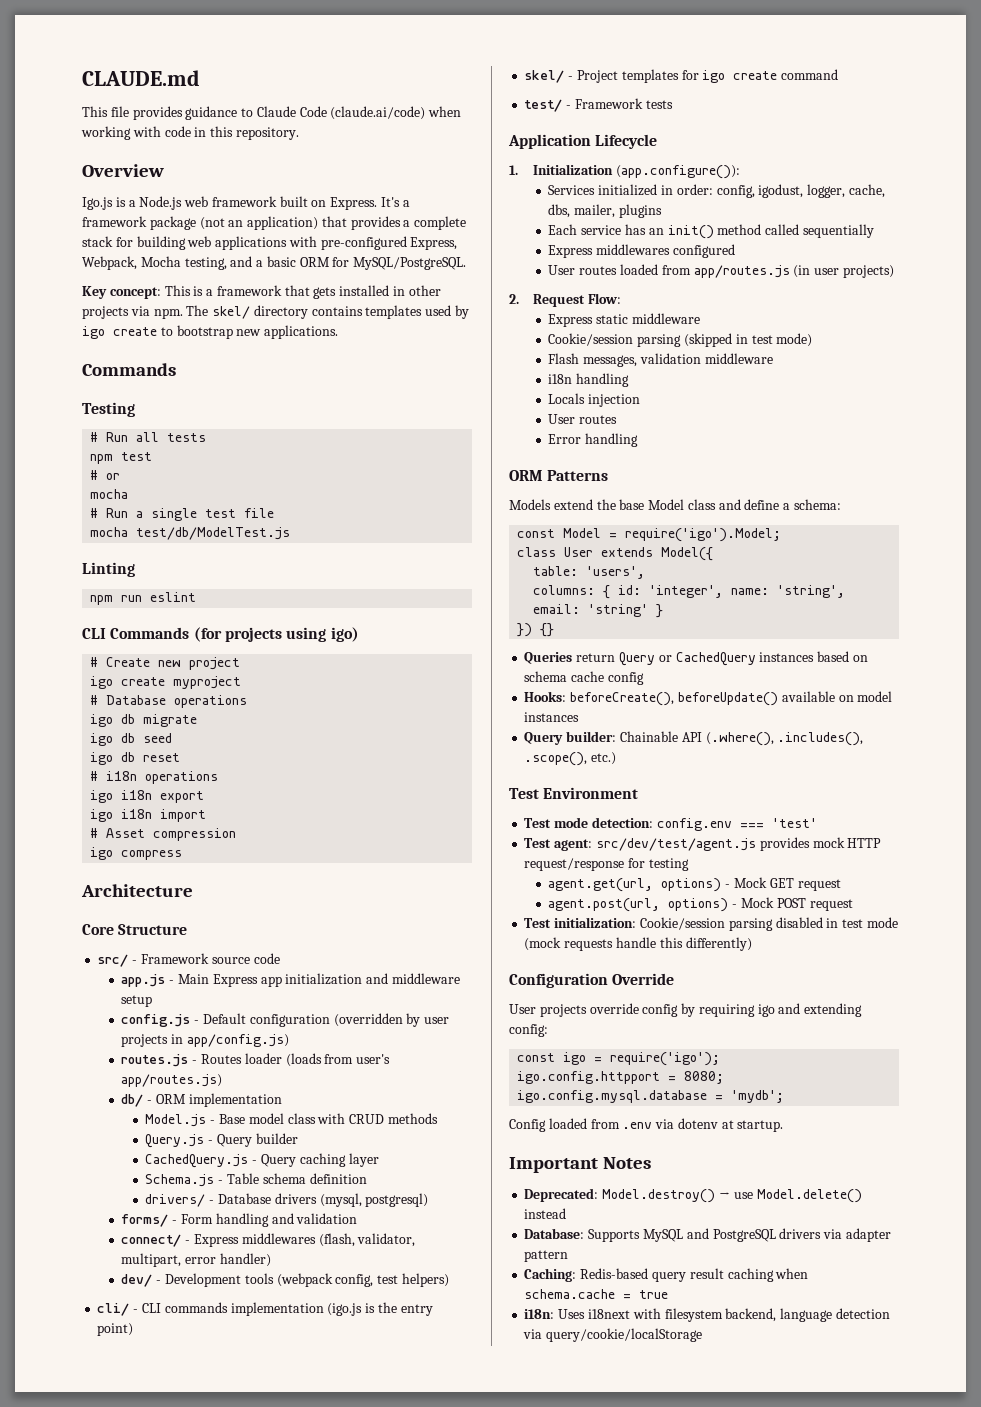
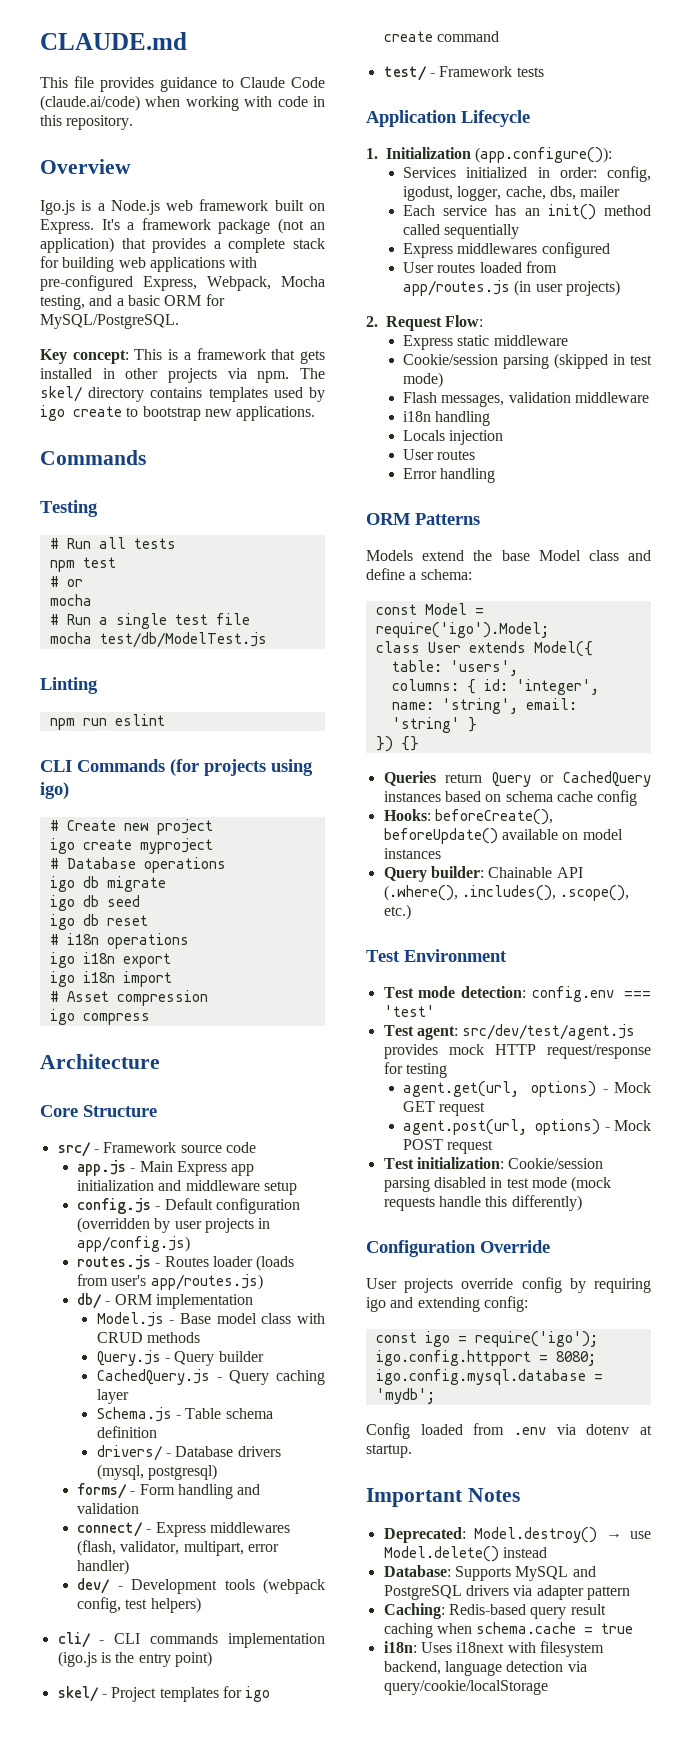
- Services initialized in order: config, igodust, logger, cache, dbs, mailer, plugins
+ Services initialized in order: config, igodust, logger, cache, dbs, mailer

